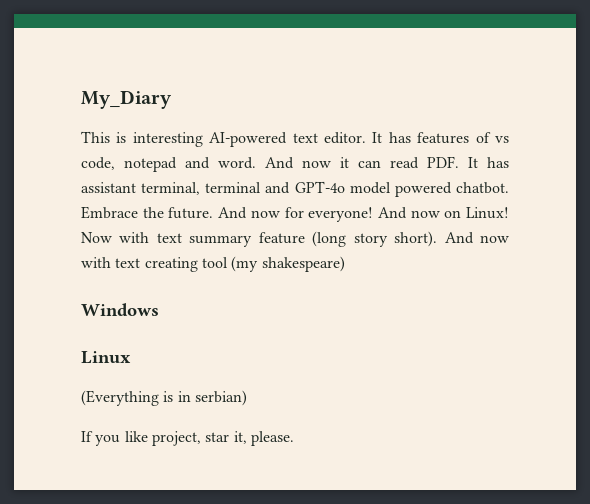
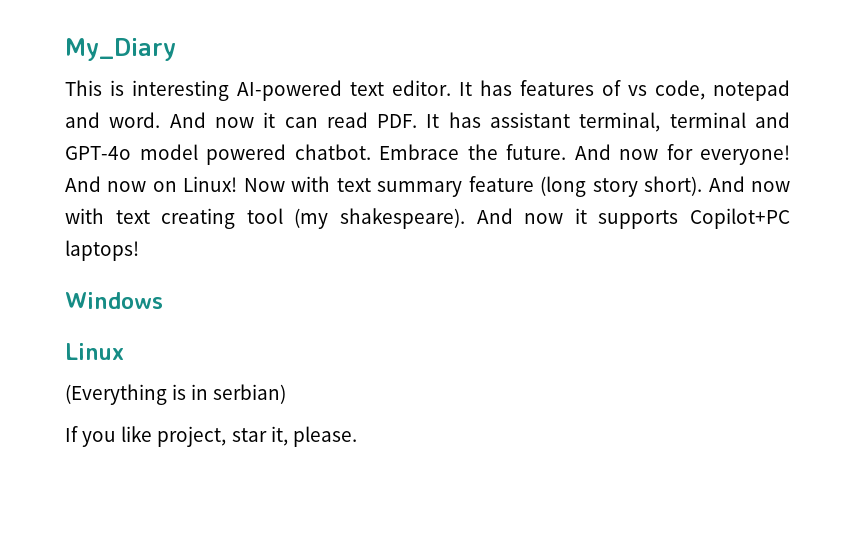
- And now with text creating tool (my shakespeare)
+ And now with text creating tool (my shakespeare). And now it supports Copilot+PC laptops!

